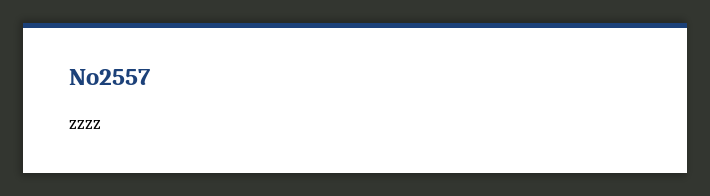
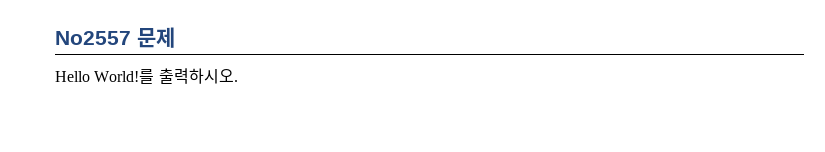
- No2557
- zzzz
+ No2557 문제
+ Hello World!를 출력하시오.

